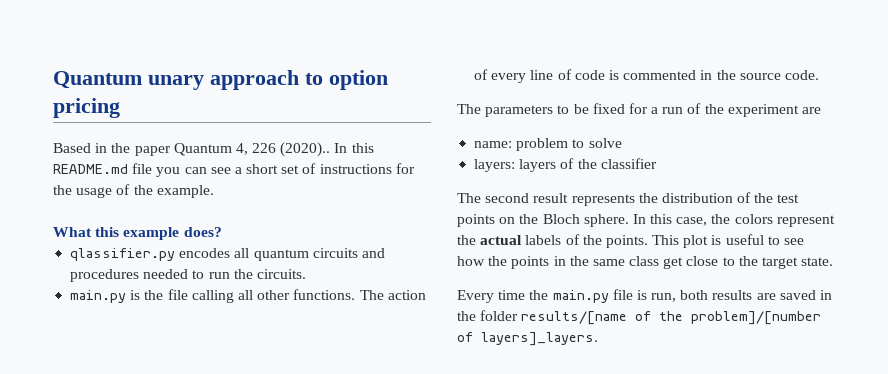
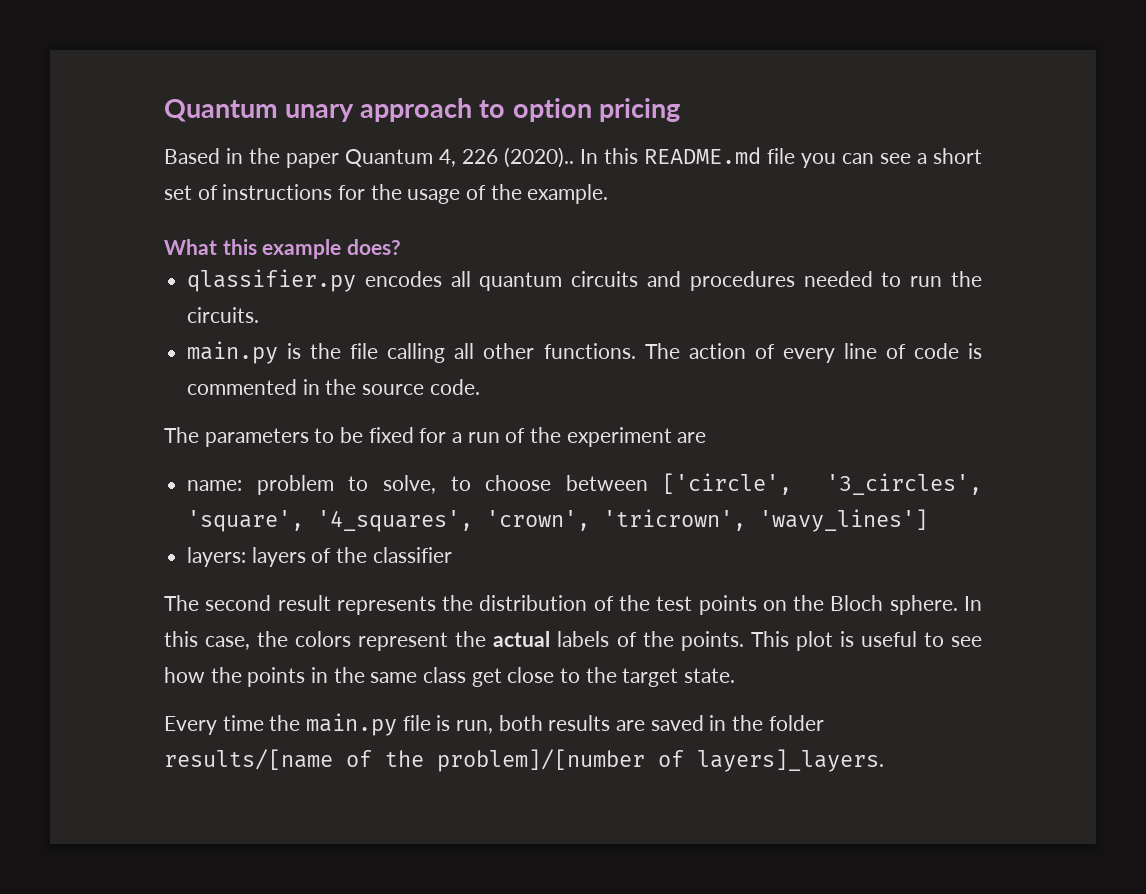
- name: problem to solve
+ name: problem to solve, to choose between ['circle', '3_circles', 'square', '4_squares', 'crown', 'tricrown', 'wavy_lines']

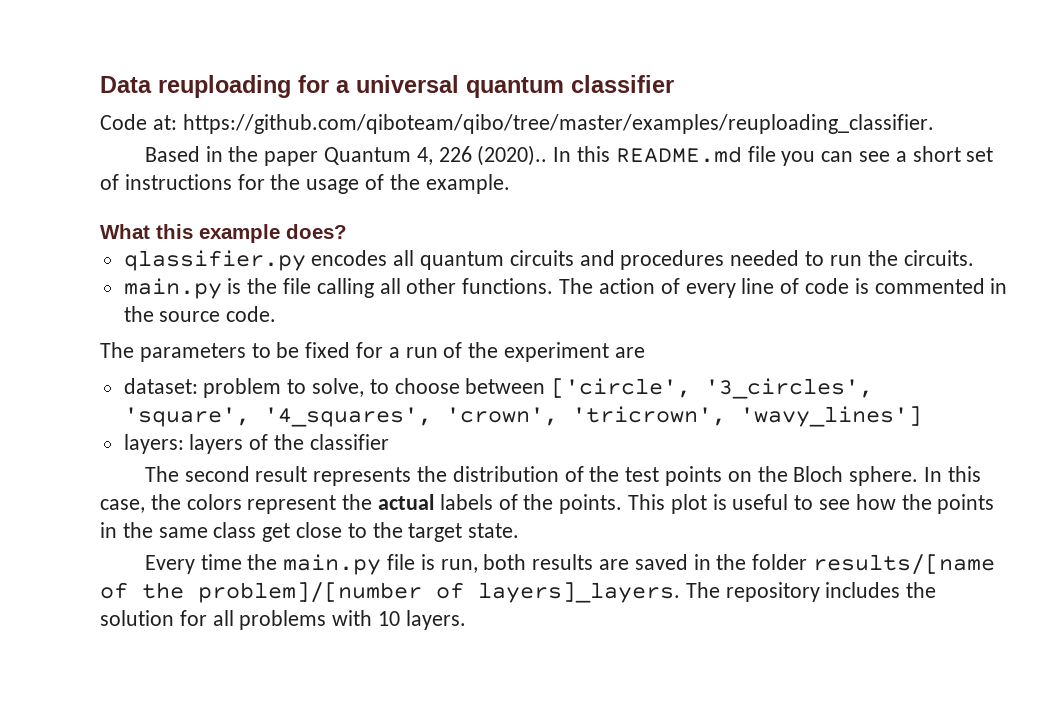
- Quantum unary approach to option pricing
+ Data reuploading for a universal quantum classifier
+ Code at: https://github.com/qiboteam/qibo/tree/master/examples/reuploading_classifier.
- name: problem to solve, to choose between ['circle', '3_circles', 'square', '4_squares', 'crown', 'tricrown', 'wavy_lines']
+ dataset: problem to solve, to choose between ['circle', '3_circles', 'square', '4_squares', 'crown', 'tricrown', 'wavy_lines']
+ The repository includes the solution for all problems with 10 layers.

